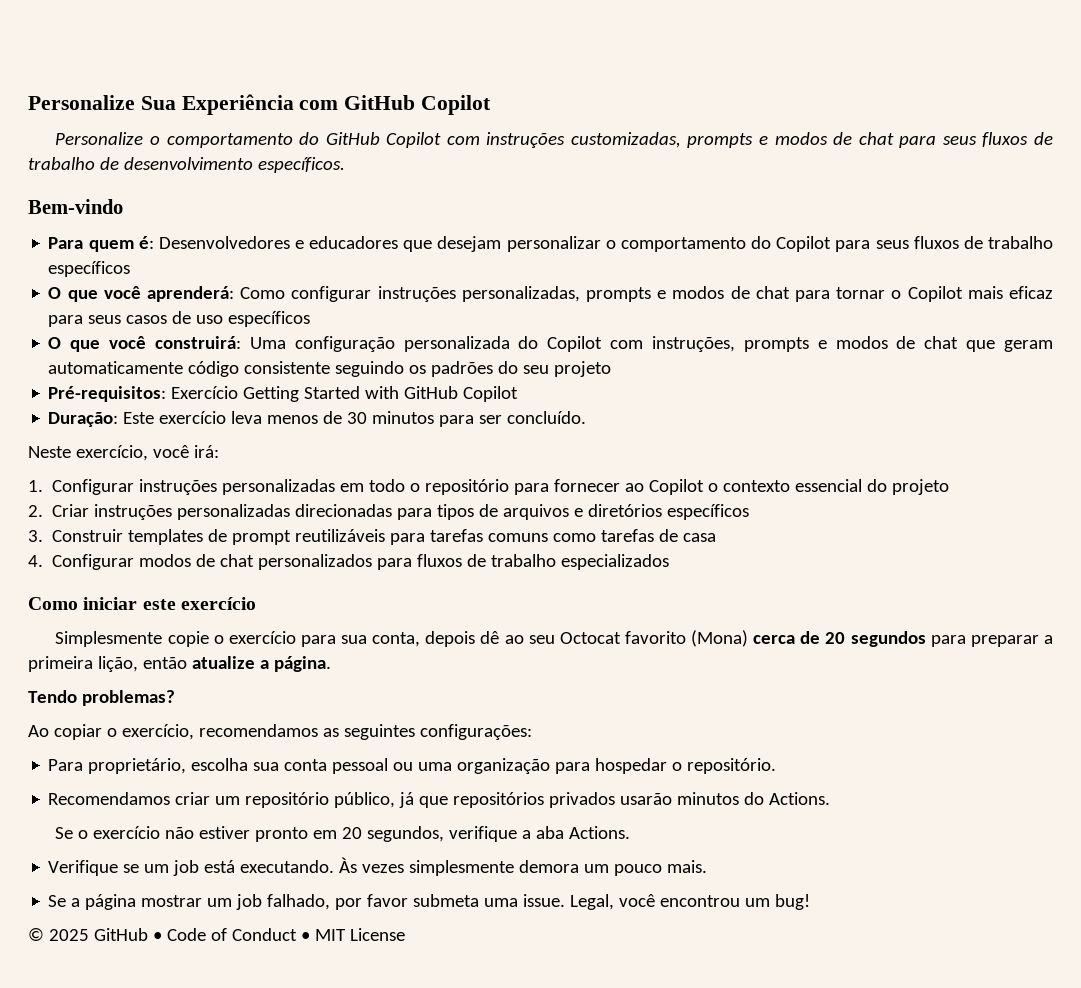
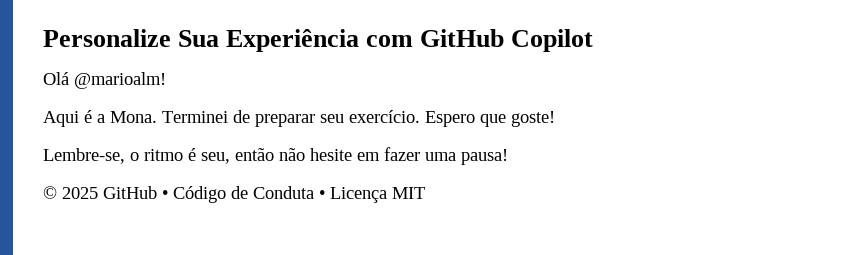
- Personalize o comportamento do GitHub Copilot com instruções customizadas, prompts e modos de chat para seus fluxos de trabalho de desenvolvimento específicos.
- Bem-vindo
- Para quem é: Desenvolvedores e educadores que desejam personalizar o comportamento do Copilot para seus fluxos de trabalho específicos
- O que você aprenderá: Como configurar instruções personalizadas, prompts e modos de chat para tornar o Copilot mais eficaz para seus casos de uso específicos
- O que você construirá: Uma configuração personalizada do Copilot com instruções, prompts e modos de chat que geram automaticamente código consistente seguindo os padrões do seu projeto
- Pré-requisitos: Exercício Getting Started with GitHub Copilot
- Duração: Este exercício leva menos de 30 minutos para ser concluído.
- Neste exercício, você irá:
- 1. Configurar instruções personalizadas em todo o repositório para fornecer ao Copilot o contexto essencial do projeto
- 2. Criar instruções personalizadas direcionadas para tipos de arquivos e diretórios específicos
- 3. Construir templates de prompt reutilizáveis para tarefas comuns como tarefas de casa
- 4. Configurar modos de chat personalizados para fluxos de trabalho especializados
- Como iniciar este exercício
- Simplesmente copie o exercício para sua conta, depois dê ao seu Octocat favorito (Mona) cerca de 20 segundos para preparar a primeira lição, então atualize a página.
- Tendo problemas?
- Ao copiar o exercício, recomendamos as seguintes configurações:
- Para proprietário, escolha sua conta pessoal ou uma organização para hospedar o repositório.
- Recomendamos criar um repositório público, já que repositórios privados usarão minutos do Actions.
- Se o exercício não estiver pronto em 20 segundos, verifique a aba Actions.
- Verifique se um job está executando. Às vezes simplesmente demora um pouco mais.
- Se a página mostrar um job falhado, por favor submeta uma issue. Legal, você encontrou um bug!
- © 2025 GitHub • Code of Conduct • MIT License
+ Olá @marioalm!
+ Aqui é a Mona. Terminei de preparar seu exercício. Espero que goste!
+ Lembre-se, o ritmo é seu, então não hesite em fazer uma pausa!
+ © 2025 GitHub • Código de Conduta • Licença MIT

